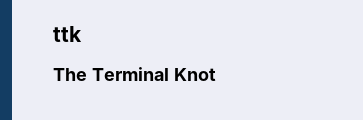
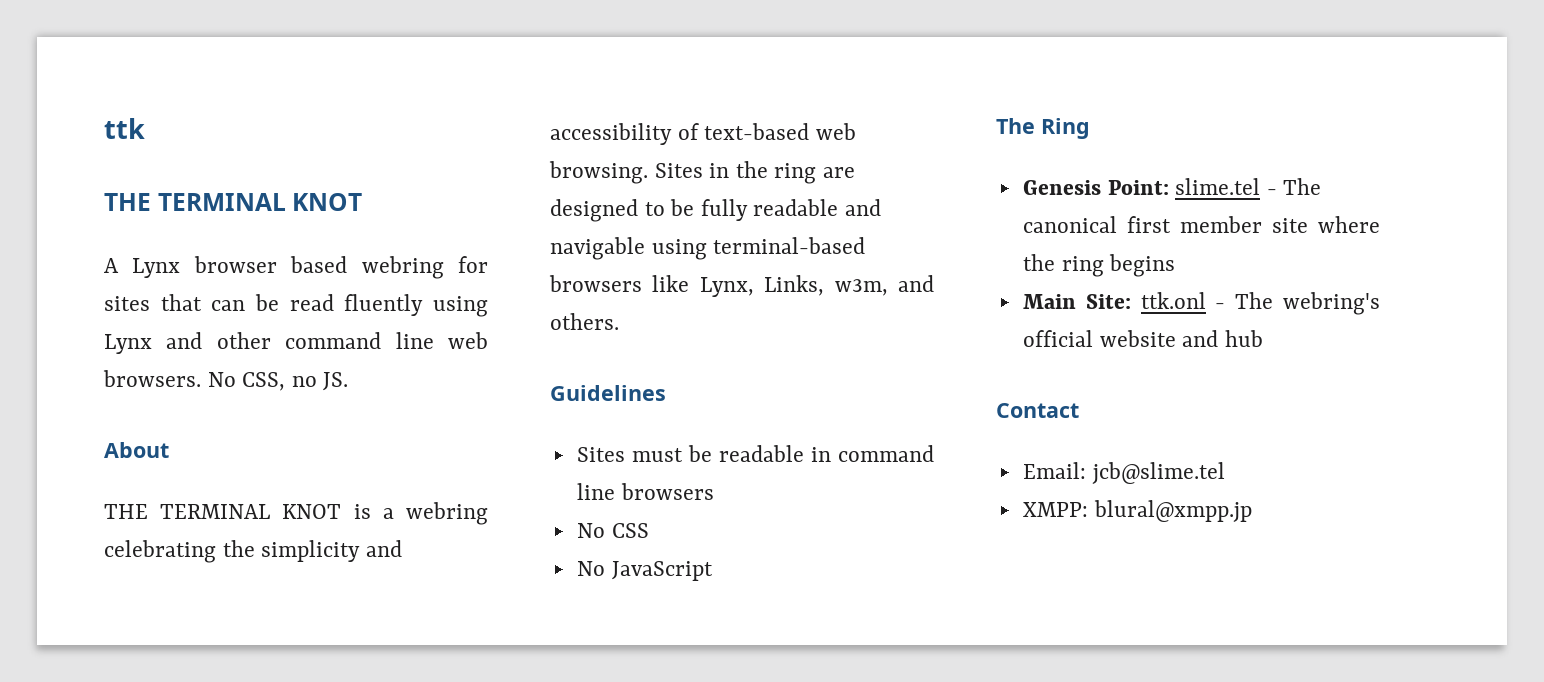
  ttk
- The Terminal Knot
+ THE TERMINAL KNOT
+ A Lynx browser based webring for sites that can be read fluently using Lynx and other command line web browsers. No CSS, no JS.
+ About
+ THE TERMINAL KNOT is a webring celebrating the simplicity and accessibility of text-based web browsing. Sites in the ring are designed to be fully readable and navigable using terminal-based browsers like Lynx, Links, w3m, and others.
+ Guidelines
+ Sites must be readable in command line browsers
+ No CSS
+ No JavaScript
+ The Ring
+ Genesis Point: slime.tel - The canonical first member site where the ring begins
+ Main Site: ttk.onl - The webring's official website and hub
+ Contact
+ Email: jcb@slime.tel
+ XMPP: blural@xmpp.jp

